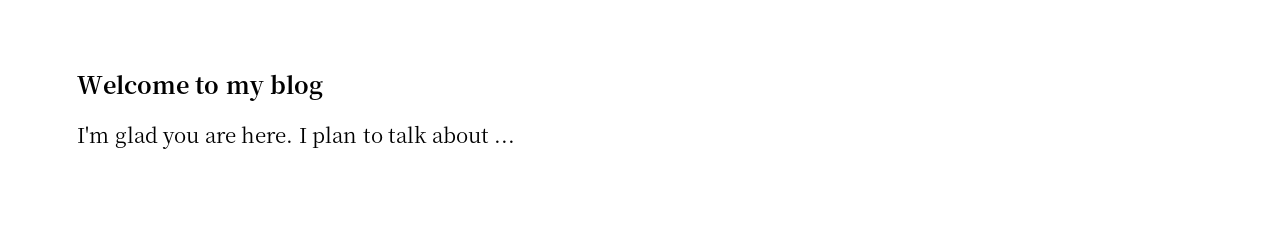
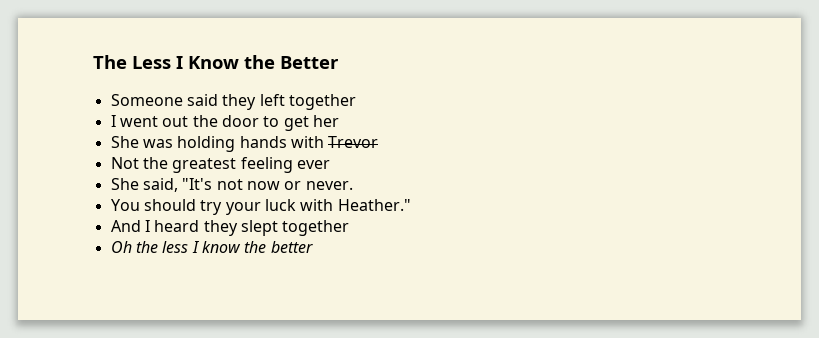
- Welcome to my blog
- I'm glad you are here. I plan to talk about ...
+ The Less I Know the Better
+ Someone said they left together
+ I went out the door to get her
+ She was holding hands with Trevor
+ Not the greatest feeling ever
+ She said, "It's not now or never.
+ You should try your luck with Heather."
+ And I heard they slept together
+ Oh the less I know the better

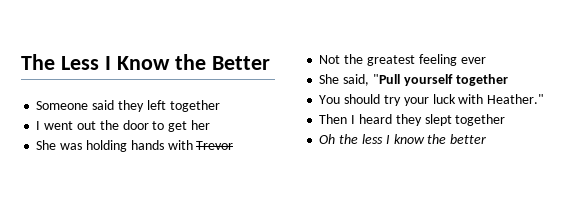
- She said, "It's not now or never.
+ She said, "Pull yourself together
- And I heard they slept together
+ Then I heard they slept together

